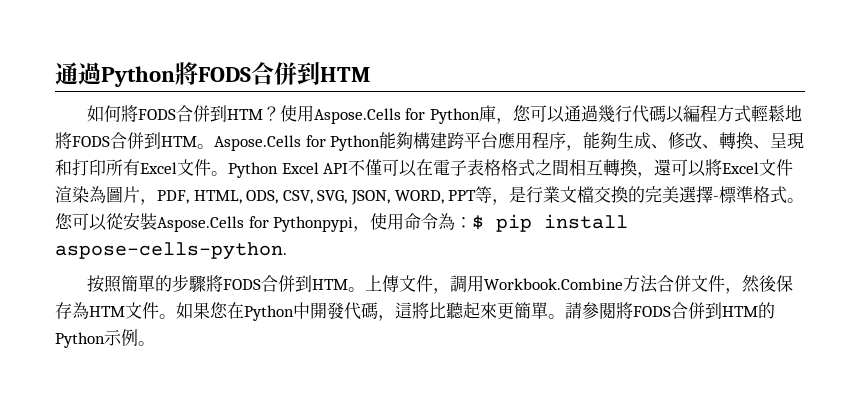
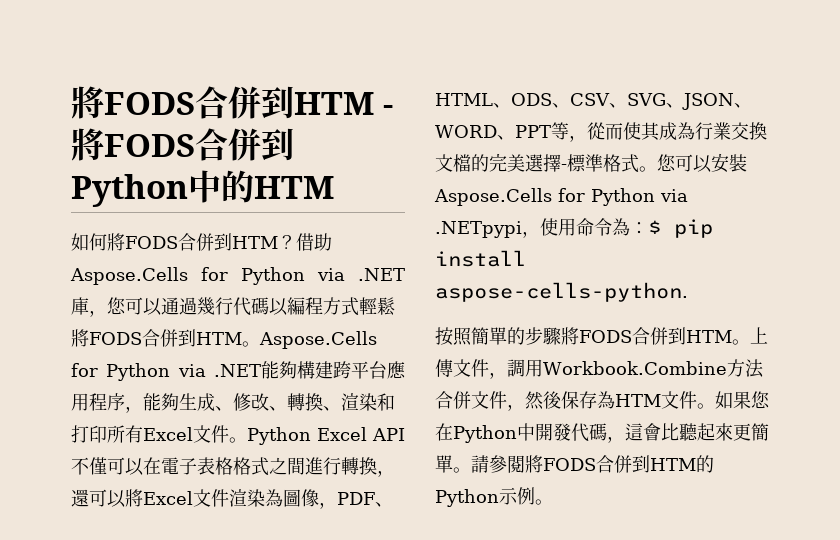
- 通過Python將FODS合併到HTM
+ 將FODS合併到HTM -將FODS合併到Python中的HTM
- 使用Aspose.Cells for Python庫，您可以通過幾行代碼以編程方式輕鬆地將FODS合併到HTM。
+ 借助Aspose.Cells for Python via .NET庫，您可以通過幾行代碼以編程方式輕鬆將FODS合併到HTM。
- Aspose.Cells for Python能夠構建跨平台應用程序，能夠生成、修改、轉換、呈現和打印所有Excel文件。
+ Aspose.Cells for Python via .NET能夠構建跨平台應用程序，能夠生成、修改、轉換、渲染和打印所有Excel文件。
- Python Excel API不僅可以在電子表格格式之間相互轉換，還可以將Excel文件渲染為圖片，PDF, HTML, ODS, CSV, SVG, JSON, WORD, PPT等，是行業文檔交換的完美選擇-標準格式。
+ Python Excel API不僅可以在電子表格格式之間進行轉換，還可以將Excel文件渲染為圖像，PDF、HTML、ODS、CSV、SVG、JSON、WORD、PPT等，從而使其成為行業交換文檔的完美選擇-標準格式。
- 您可以從安裝Aspose.Cells for Pythonpypi，使用命令為：$ pip install aspose-cells-python.
+ 您可以安裝Aspose.Cells for Python via .NETpypi，使用命令為：$ pip install aspose-cells-python.
- 如果您在Python中開發代碼，這將比聽起來更簡單。
+ 如果您在Python中開發代碼，這會比聽起來更簡單。

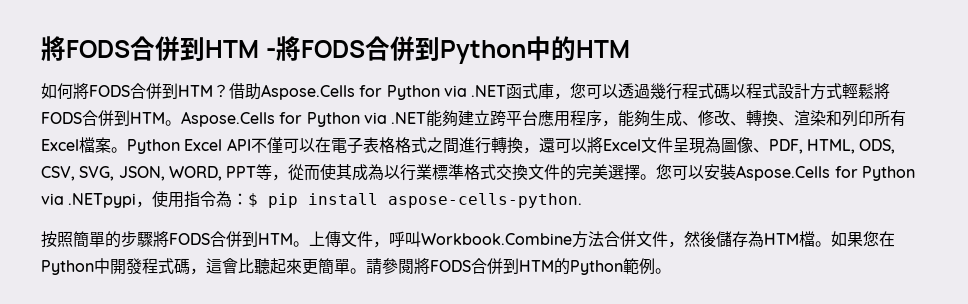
- 借助Aspose.Cells for Python via .NET庫，您可以通過幾行代碼以編程方式輕鬆將FODS合併到HTM。
+ 借助Aspose.Cells for Python via .NET函式庫，您可以透過幾行程式碼以程式設計方式輕鬆將FODS合併到HTM。
- Aspose.Cells for Python via .NET能夠構建跨平台應用程序，能夠生成、修改、轉換、渲染和打印所有Excel文件。
+ Aspose.Cells for Python via .NET能夠建立跨平台應用程序，能夠生成、修改、轉換、渲染和列印所有Excel檔案。
- Python Excel API不僅可以在電子表格格式之間進行轉換，還可以將Excel文件渲染為圖像，PDF、HTML、ODS、CSV、SVG、JSON、WORD、PPT等，從而使其成為行業交換文檔的完美選擇-標準格式。
+ Python Excel API不僅可以在電子表格格式之間進行轉換，還可以將Excel文件呈現為圖像、PDF, HTML, ODS, CSV, SVG, JSON, WORD, PPT等，從而使其成為以行業標準格式交換文件的完美選擇。
- 您可以安裝Aspose.Cells for Python via .NETpypi，使用命令為：$ pip install aspose-cells-python.
+ 您可以安裝Aspose.Cells for Python via .NETpypi，使用指令為：$ pip install aspose-cells-python.
- 上傳文件，調用Workbook.Combine方法合併文件，然後保存為HTM文件。
+ 上傳文件，呼叫Workbook.Combine方法合併文件，然後儲存為HTM檔。
- 如果您在Python中開發代碼，這會比聽起來更簡單。
+ 如果您在Python中開發程式碼，這會比聽起來更簡單。
- 請參閱將FODS合併到HTM的Python示例。
+ 請參閱將FODS合併到HTM的Python範例。

